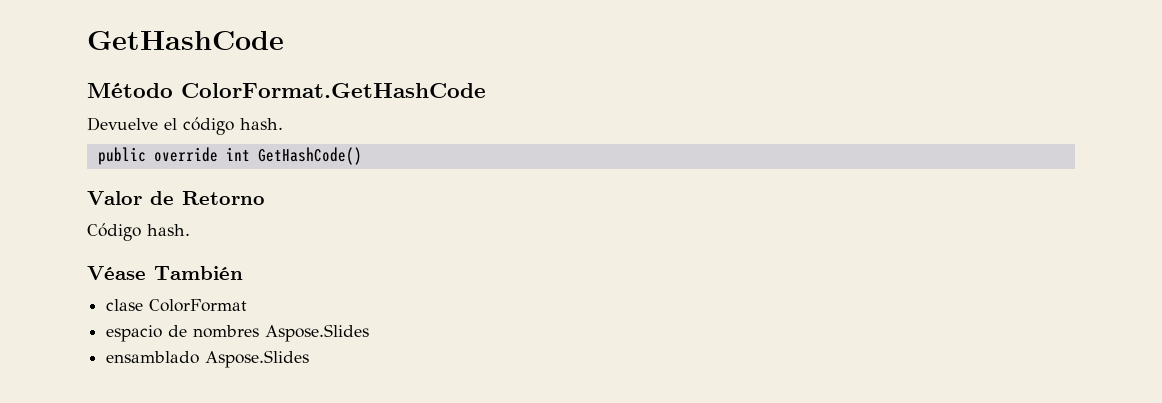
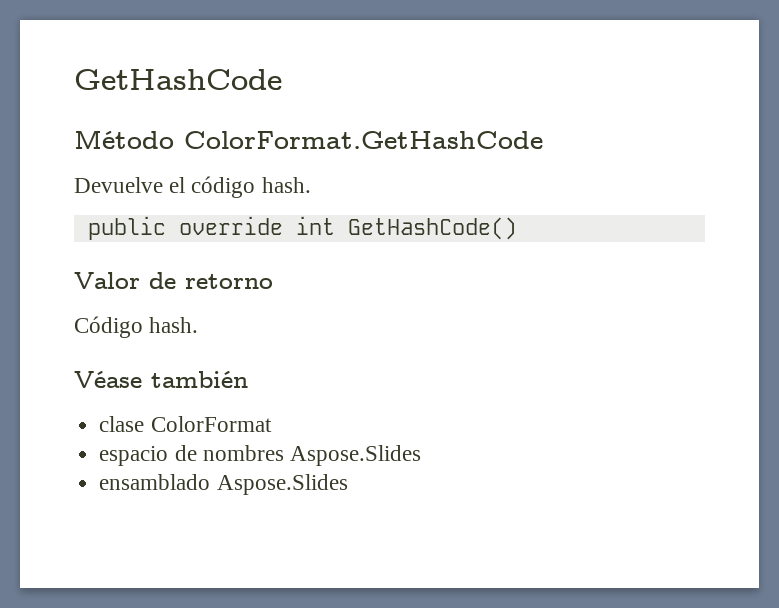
- Valor de Retorno
+ Valor de retorno
- Véase También
+ Véase también

